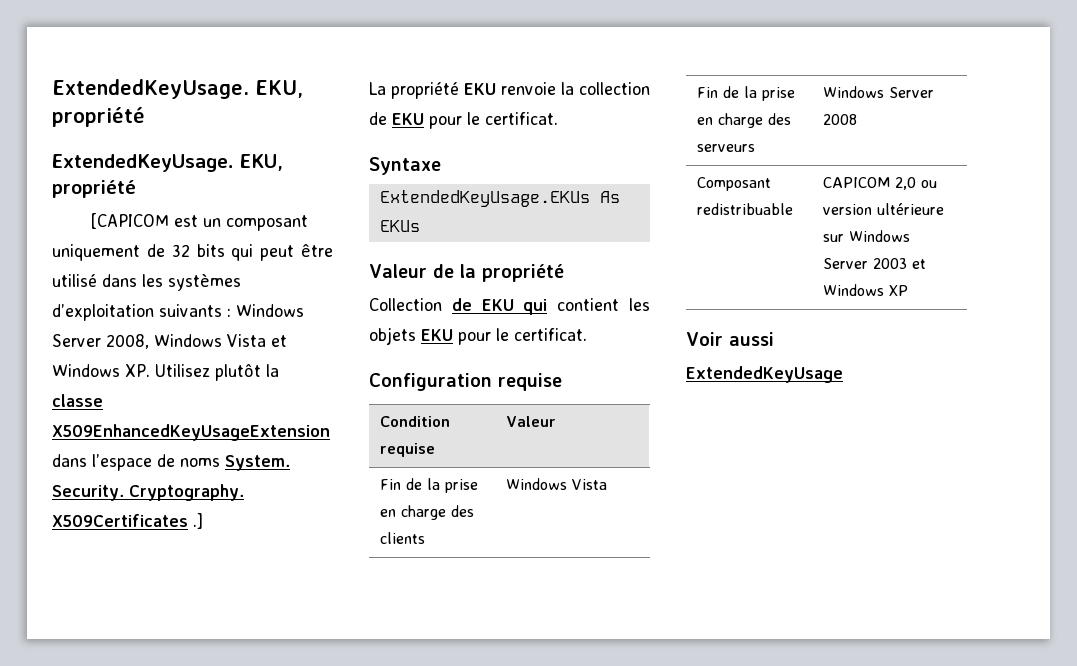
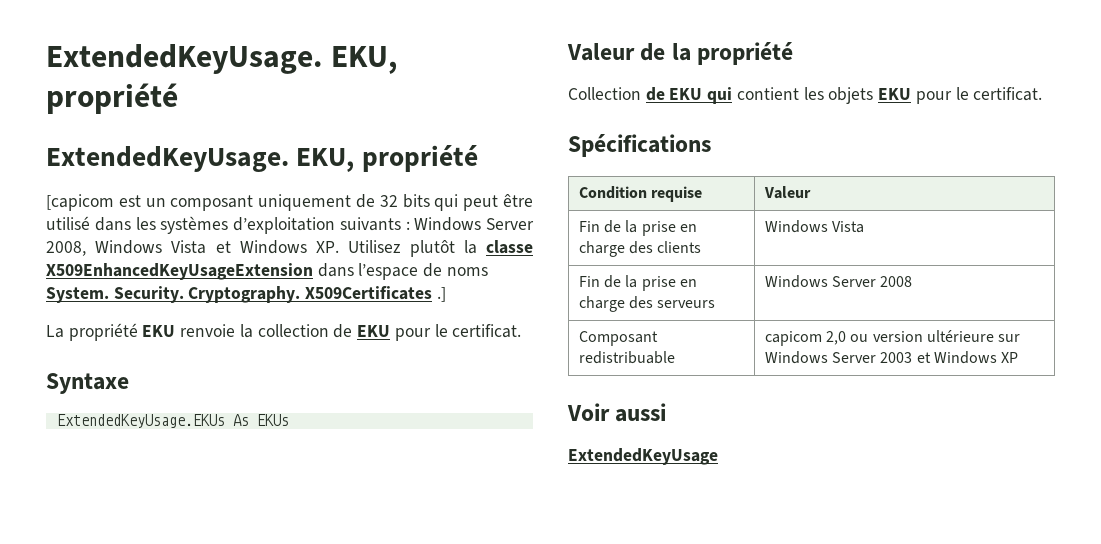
- [CAPICOM est un composant uniquement de 32 bits qui peut être utilisé dans les systèmes d’exploitation suivants : Windows Server 2008, Windows Vista et Windows XP. Utilisez plutôt la classe X509EnhancedKeyUsageExtension dans l’espace de noms System.
+ [capicom est un composant uniquement de 32 bits qui peut être utilisé dans les systèmes d’exploitation suivants : Windows Server 2008, Windows Vista et Windows XP. Utilisez plutôt la classe X509EnhancedKeyUsageExtension dans l’espace de noms System.
- Configuration requise
+ Spécifications
- Composant redistribuable | CAPICOM 2,0 ou version ultérieure sur Windows Server 2003 et Windows XP
+ Composant redistribuable | capicom 2,0 ou version ultérieure sur Windows Server 2003 et Windows XP

